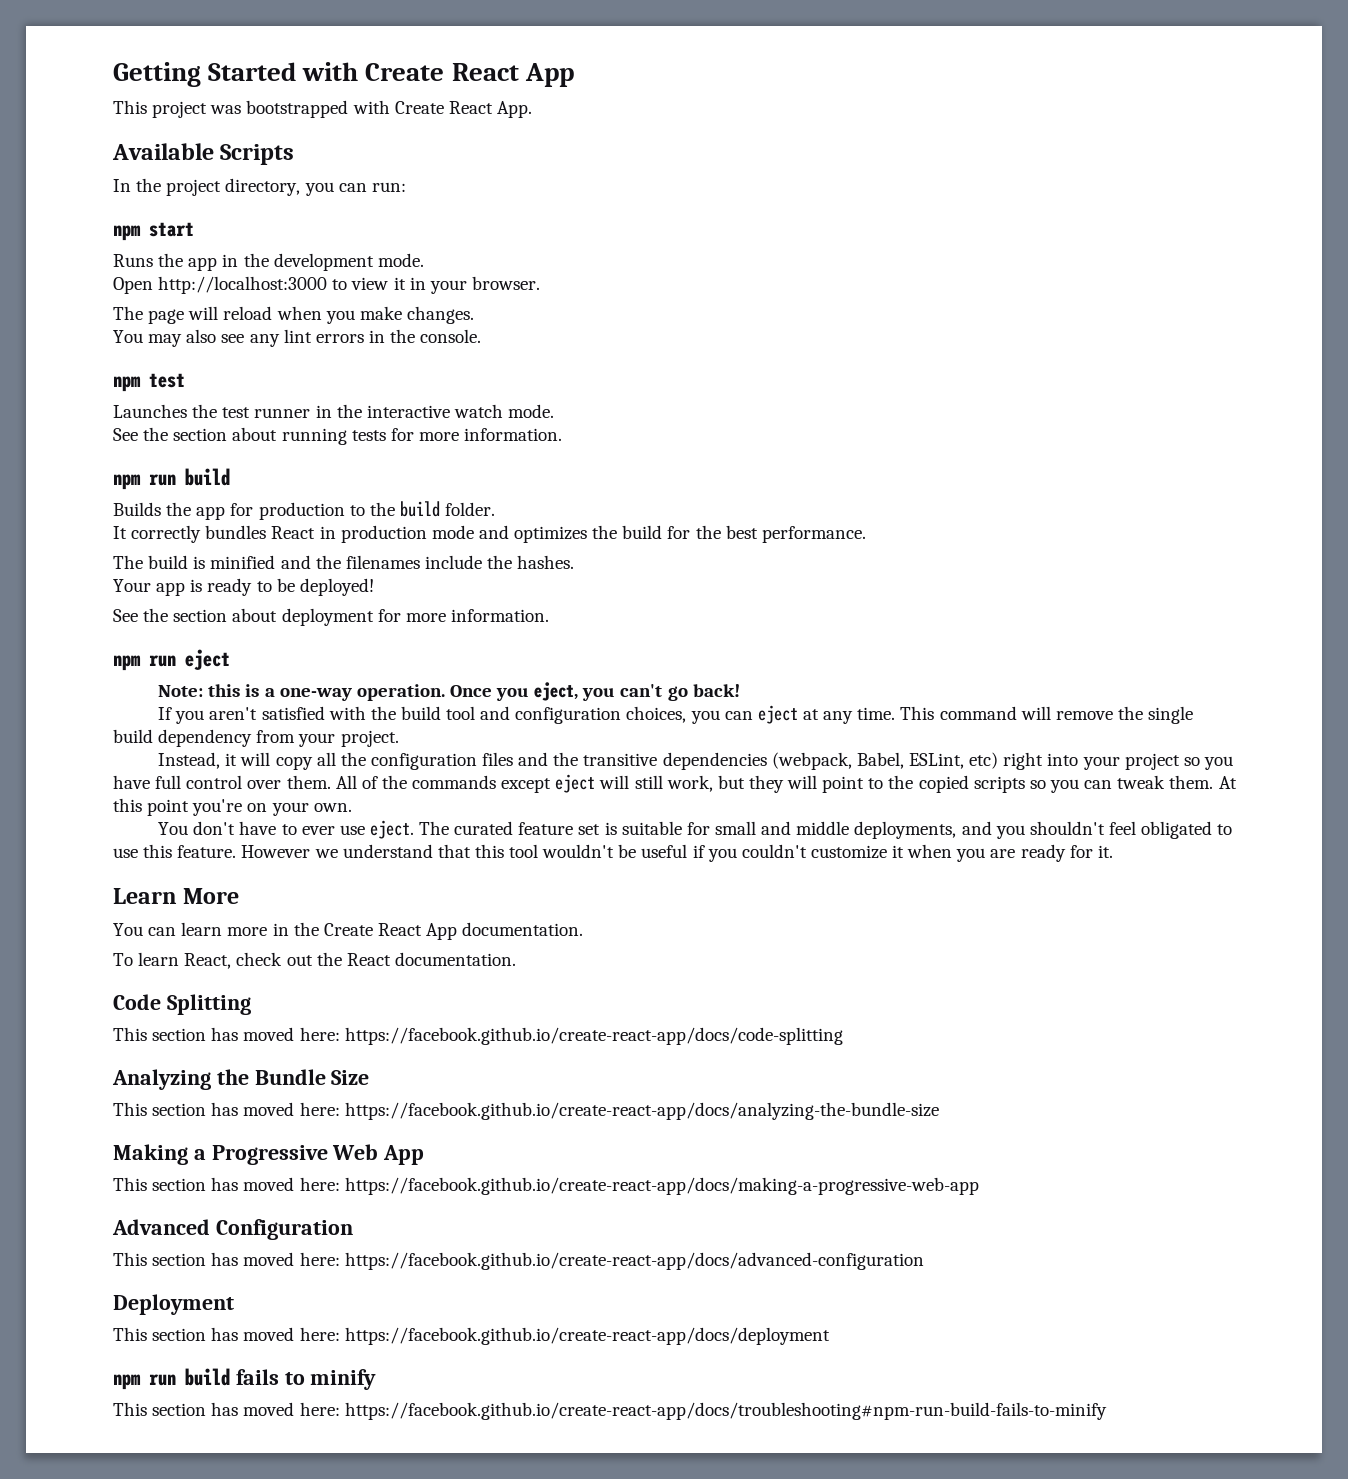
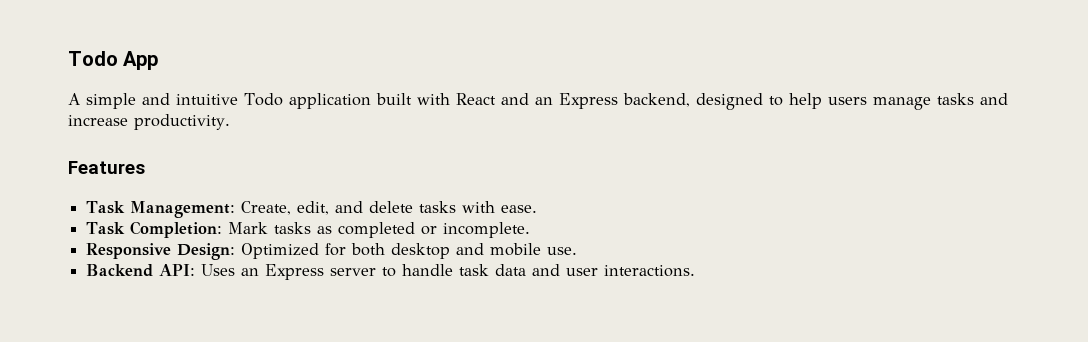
- Getting Started with Create React App
- This project was bootstrapped with Create React App.
- Available Scripts
- In the project directory, you can run:
- npm start
- Runs the app in the development mode.
- Open http://localhost:3000 to view it in your browser.
- The page will reload when you make changes.
- You may also see any lint errors in the console.
- npm test
- Launches the test runner in the interactive watch mode.
- See the section about running tests for more information.
- npm run build
- Builds the app for production to the build folder.
- It correctly bundles React in production mode and optimizes the build for the best performance.
- The build is minified and the filenames include the hashes.
- Your app is ready to be deployed!
- See the section about deployment for more information.
- npm run eject
- Note: this is a one-way operation. Once you eject, you can't go back!
- If you aren't satisfied with the build tool and configuration choices, you can eject at any time. This command will remove the single build dependency from your project.
- Instead, it will copy all the configuration files and the transitive dependencies (webpack, Babel, ESLint, etc) right into your project so you have full control over them. All of the commands except eject will still work, but they will point to the copied scripts so you can tweak them. At this point you're on your own.
- You don't have to ever use eject. The curated feature set is suitable for small and middle deployments, and you shouldn't feel obligated to use this feature. However we understand that this tool wouldn't be useful if you couldn't customize it when you are ready for it.
- Learn More
- You can learn more in the Create React App documentation.
- To learn React, check out the React documentation.
- Code Splitting
- This section has moved here: https://facebook.github.io/create-react-app/docs/code-splitting
- Analyzing the Bundle Size
- This section has moved here: https://facebook.github.io/create-react-app/docs/analyzing-the-bundle-size
- Making a Progressive Web App
- This section has moved here: https://facebook.github.io/create-react-app/docs/making-a-progressive-web-app
- Advanced Configuration
- This section has moved here: https://facebook.github.io/create-react-app/docs/advanced-configuration
- Deployment
- This section has moved here: https://facebook.github.io/create-react-app/docs/deployment
- npm run build fails to minify
- This section has moved here: https://facebook.github.io/create-react-app/docs/troubleshooting#npm-run-build-fails-to-minify
+ Todo App
+ A simple and intuitive Todo application built with React and an Express backend, designed to help users manage tasks and increase productivity.
+ Features
+ Task Management: Create, edit, and delete tasks with ease.
+ Task Completion: Mark tasks as completed or incomplete.
+ Responsive Design: Optimized for both desktop and mobile use.
+ Backend API: Uses an Express server to handle task data and user interactions.

